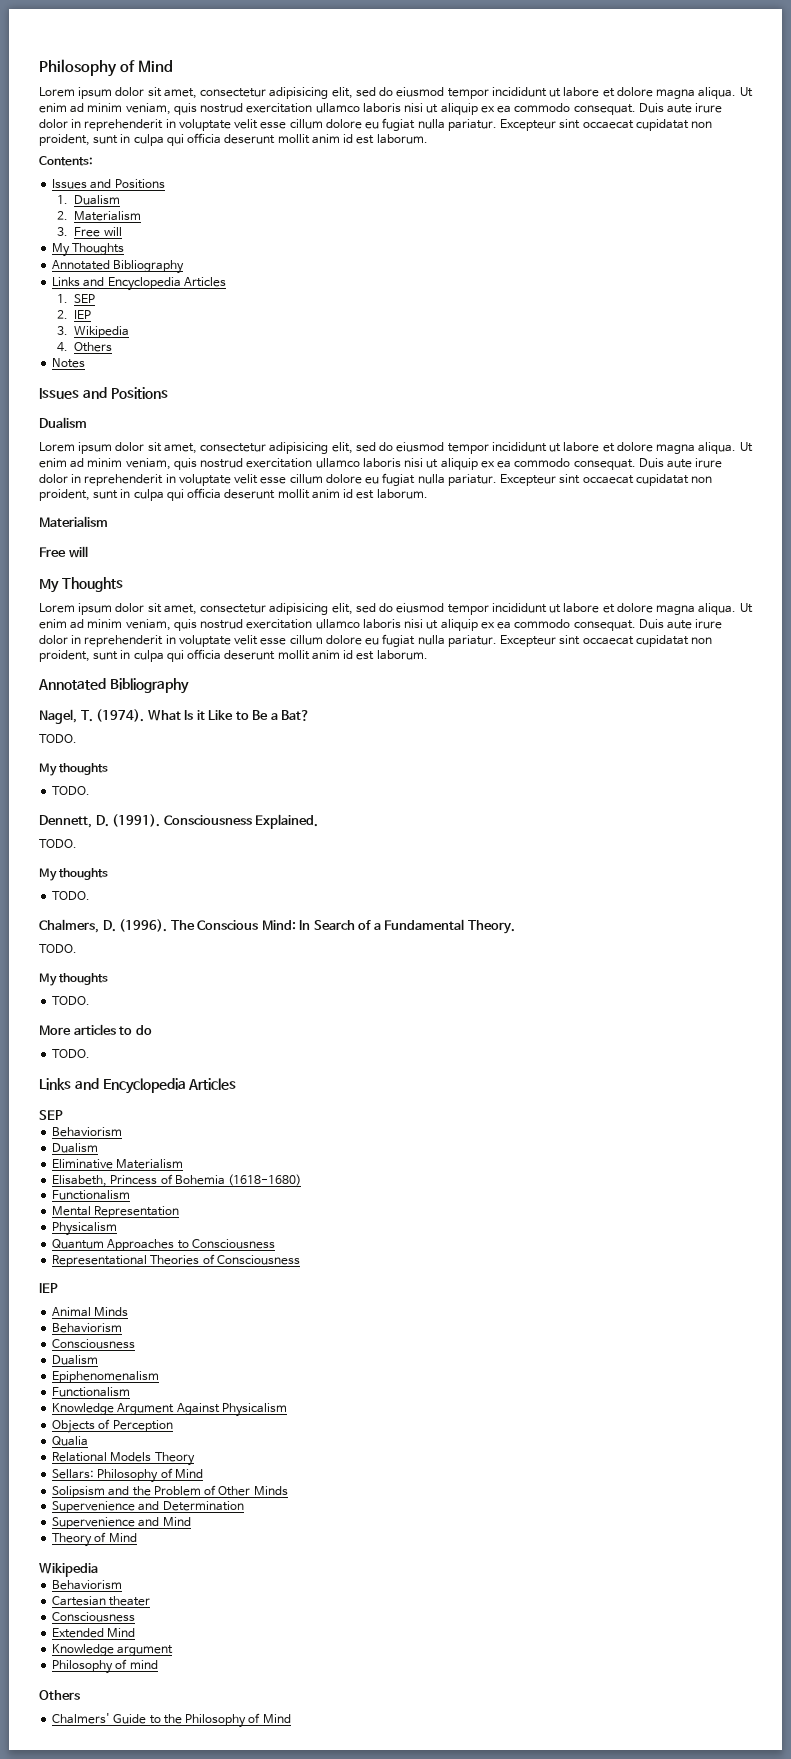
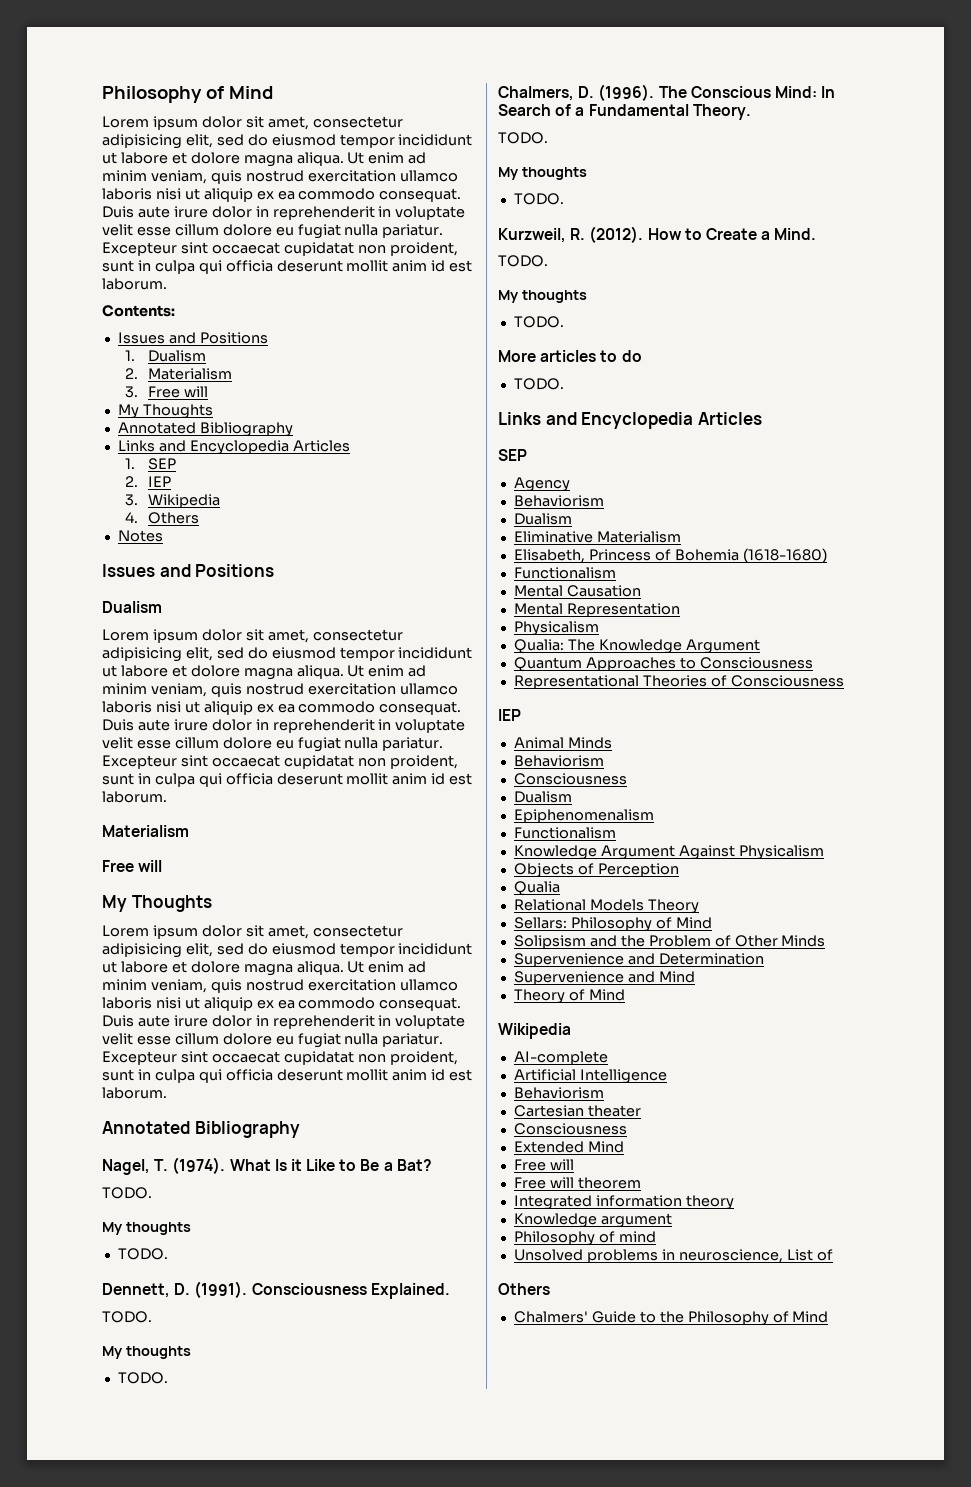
+ Kurzweil, R. (2012). How to Create a Mind.
+ TODO.
+ My thoughts
+ TODO.
+ Agency
+ Mental Causation
+ Qualia: The Knowledge Argument
+ AI-complete
+ Artificial Intelligence
  Extended Mind
+ Free will
+ Free will theorem
+ Integrated information theory
+ Unsolved problems in neuroscience, List of

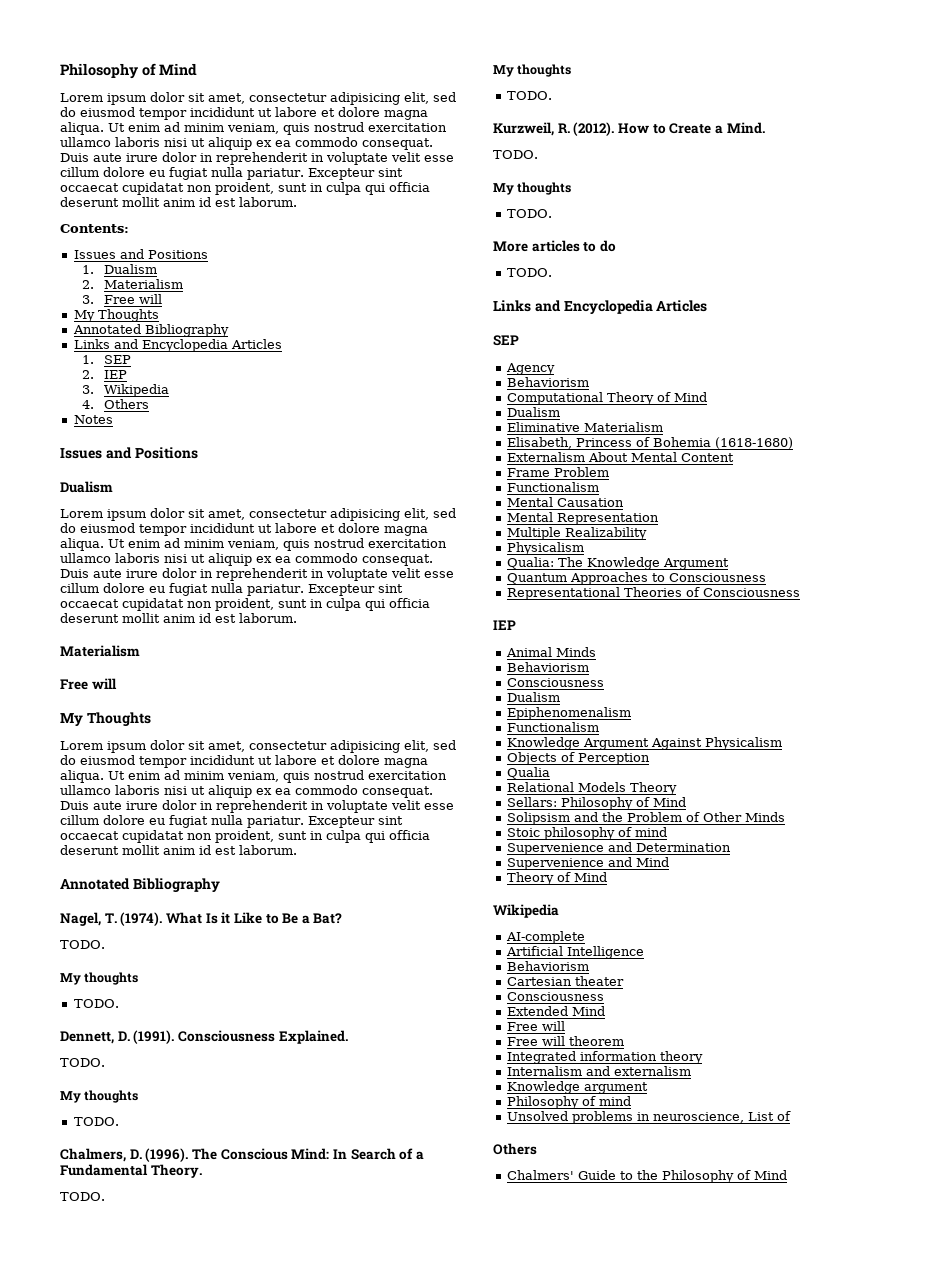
+ Computational Theory of Mind
+ Externalism About Mental Content
+ Frame Problem
+ Multiple Realizability
+ Stoic philosophy of mind
+ Internalism and externalism

